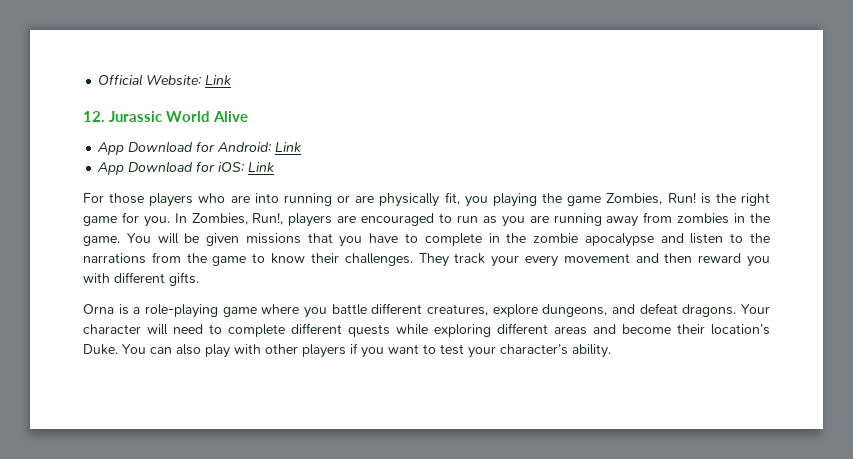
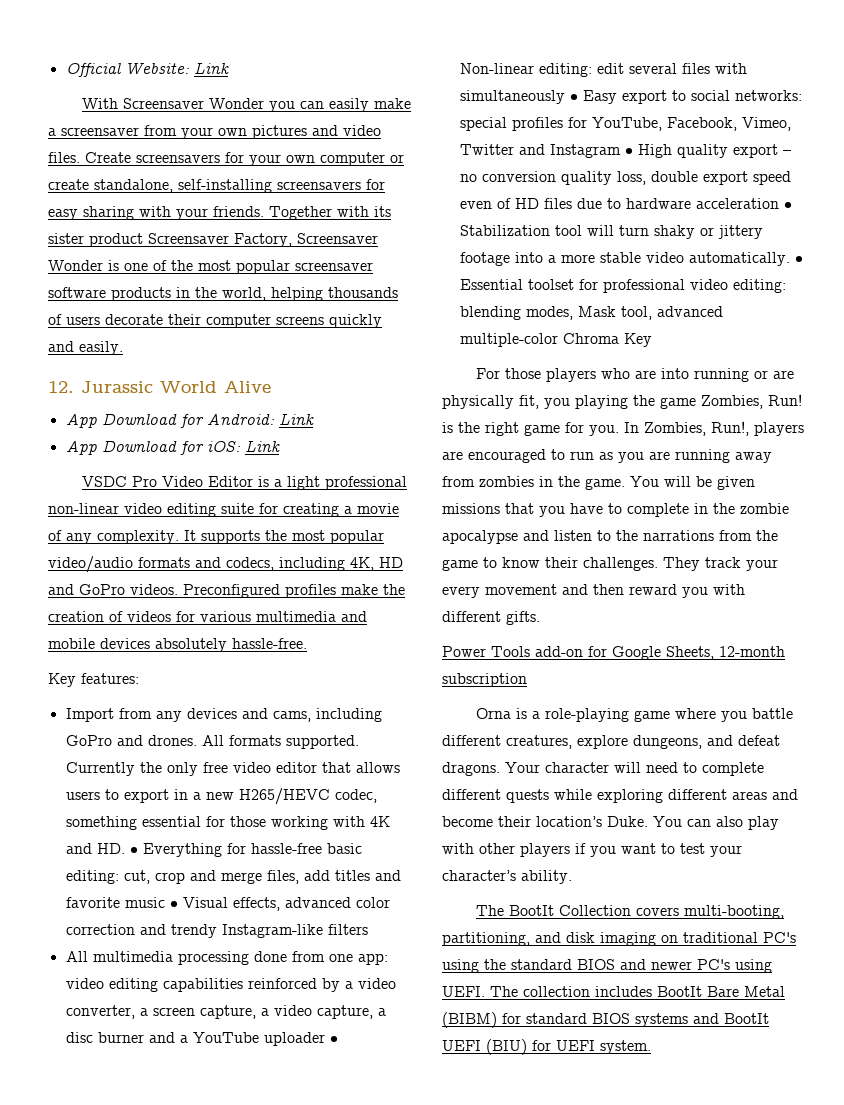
+ With Screensaver Wonder you can easily make a screensaver from your own pictures and video files. Create screensavers for your own computer or create standalone, self-installing screensavers for easy sharing with your friends. Together with its sister product Screensaver Factory, Screensaver Wonder is one of the most popular screensaver software products in the world, helping thousands of users decorate their computer screens quickly and easily.
+ VSDC Pro Video Editor is a light professional non-linear video editing suite for creating a movie of any complexity. It supports the most popular video/audio formats and codecs, including 4K, HD and GoPro videos. Preconfigured profiles make the creation of videos for various multimedia and mobile devices absolutely hassle-free.
+ Key features:
+ Import from any devices and cams, including GoPro and drones. All formats supported. Сurrently the only free video editor that allows users to export in a new H265/HEVC codec, something essential for those working with 4K and HD. • Everything for hassle-free basic editing: cut, crop and merge files, add titles and favorite music • Visual effects, advanced color correction and trendy Instagram-like filters
+ All multimedia processing done from one app: video editing capabilities reinforced by a video converter, a screen capture, a video capture, a disc burner and a YouTube uploader • Non-linear editing: edit several files with simultaneously • Easy export to social networks: special profiles for YouTube, Facebook, Vimeo, Twitter and Instagram • High quality export – no conversion quality loss, double export speed even of HD files due to hardware acceleration • Stabilization tool will turn shaky or jittery footage into a more stable video automatically. • Essential toolset for professional video editing: blending modes, Mask tool, advanced multiple-color Chroma Key
+ Power Tools add-on for Google Sheets, 12-month subscription
+ The BootIt Collection covers multi-booting, partitioning, and disk imaging on traditional PC's using the standard BIOS and newer PC's using UEFI. The collection includes BootIt Bare Metal (BIBM) for standard BIOS systems and BootIt UEFI (BIU) for UEFI system.

